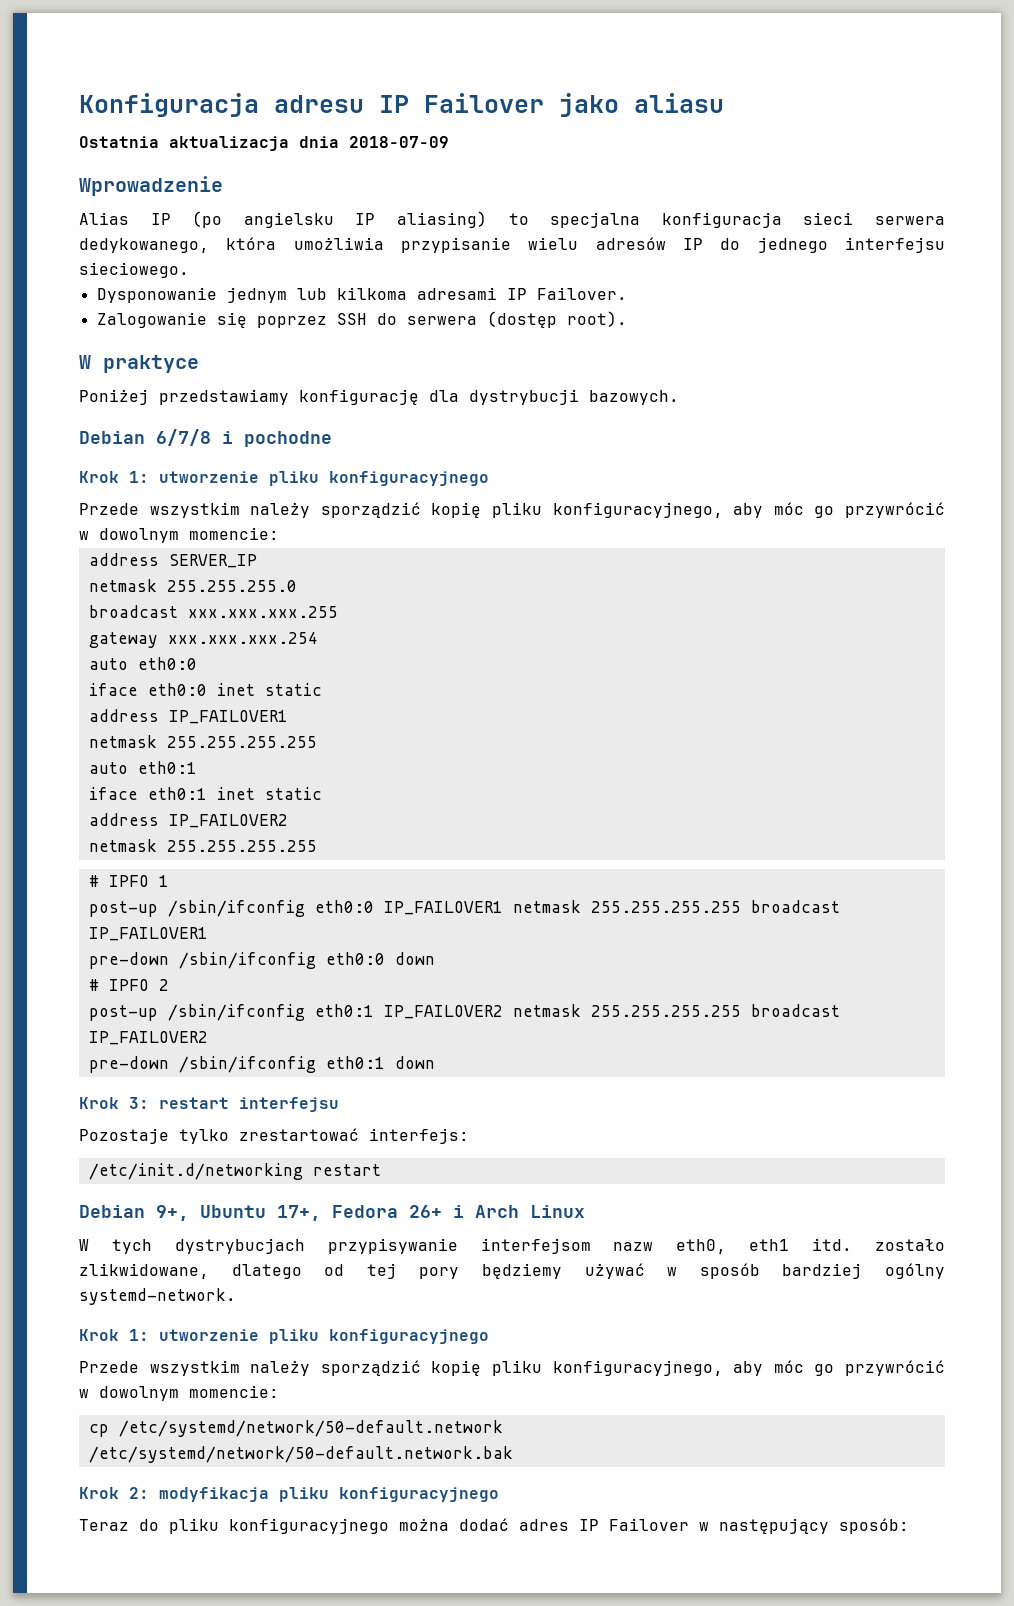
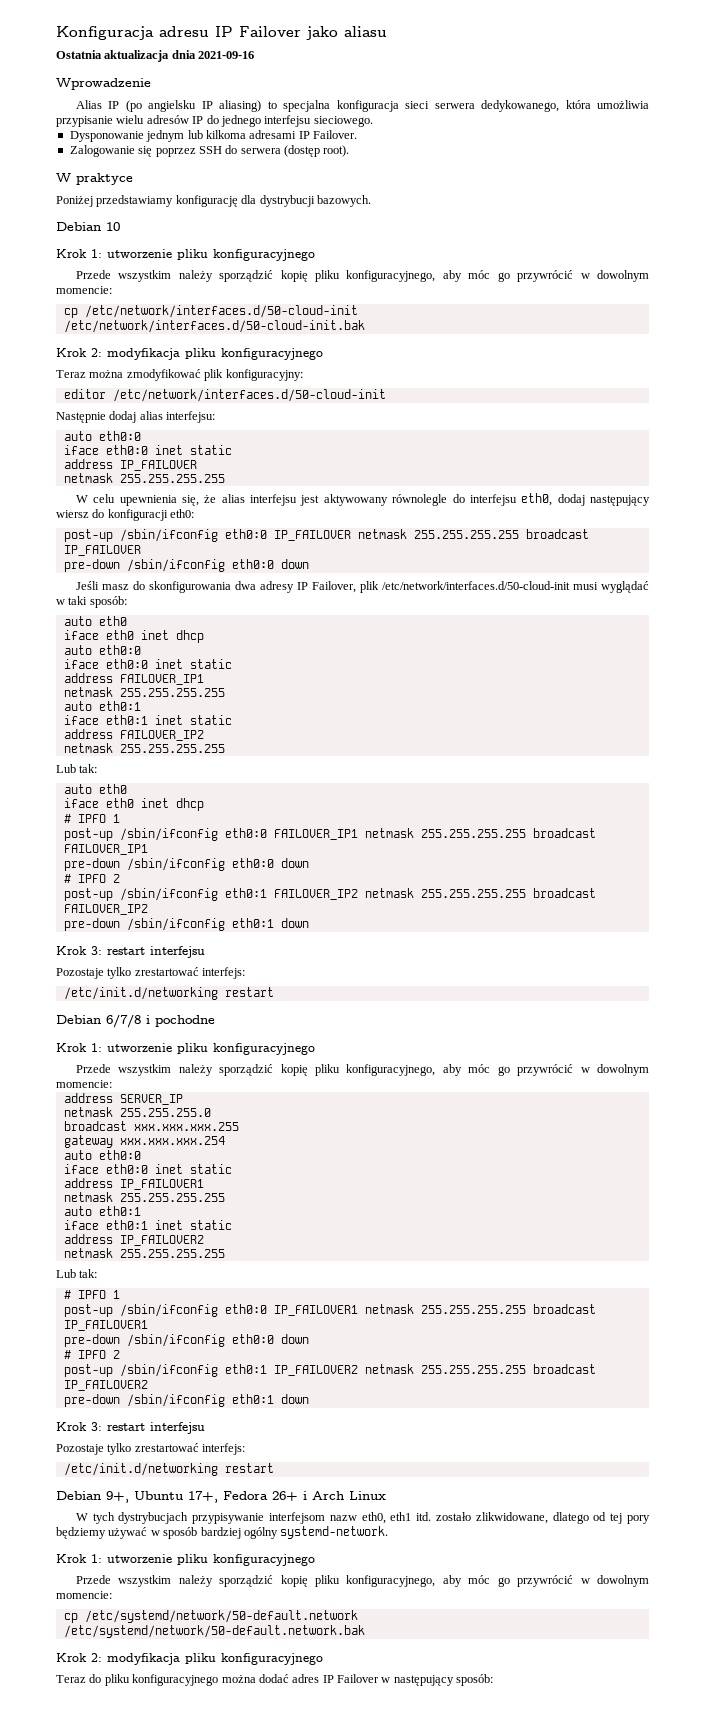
- Ostatnia aktualizacja dnia 2018-07-09
+ Ostatnia aktualizacja dnia 2021-09-16
+ Debian 10
+ Krok 1: utworzenie pliku konfiguracyjnego
+ Przede wszystkim należy sporządzić kopię pliku konfiguracyjnego, aby móc go przywrócić w dowolnym momencie:
+ cp /etc/network/interfaces.d/50-cloud-init /etc/network/interfaces.d/50-cloud-init.bak
+ Krok 2: modyfikacja pliku konfiguracyjnego
+ Teraz można zmodyfikować plik konfiguracyjny:
+ editor /etc/network/interfaces.d/50-cloud-init
+ Następnie dodaj alias interfejsu:
+ auto eth0:0
+ iface eth0:0 inet static
+ address IP_FAILOVER
+ netmask 255.255.255.255
+ W celu upewnienia się, że alias interfejsu jest aktywowany równolegle do interfejsu eth0, dodaj następujący wiersz do konfiguracji eth0:
+ post-up /sbin/ifconfig eth0:0 IP_FAILOVER netmask 255.255.255.255 broadcast IP_FAILOVER
+ pre-down /sbin/ifconfig eth0:0 down
+ Jeśli masz do skonfigurowania dwa adresy IP Failover, plik /etc/network/interfaces.d/50-cloud-init musi wyglądać w taki sposób:
+ auto eth0
+ iface eth0 inet dhcp
+ auto eth0:0
+ iface eth0:0 inet static
+ address FAILOVER_IP1
+ netmask 255.255.255.255
+ auto eth0:1
+ iface eth0:1 inet static
+ address FAILOVER_IP2
+ netmask 255.255.255.255
+ Lub tak:
+ auto eth0
+ iface eth0 inet dhcp
+ # IPFO 1
+ post-up /sbin/ifconfig eth0:0 FAILOVER_IP1 netmask 255.255.255.255 broadcast FAILOVER_IP1
+ pre-down /sbin/ifconfig eth0:0 down
+ # IPFO 2
+ post-up /sbin/ifconfig eth0:1 FAILOVER_IP2 netmask 255.255.255.255 broadcast FAILOVER_IP2
+ pre-down /sbin/ifconfig eth0:1 down
+ Krok 3: restart interfejsu
+ Pozostaje tylko zrestartować interfejs:
+ /etc/init.d/networking restart
  address IP_FAILOVER2
  netmask 255.255.255.255
+ Lub tak:

